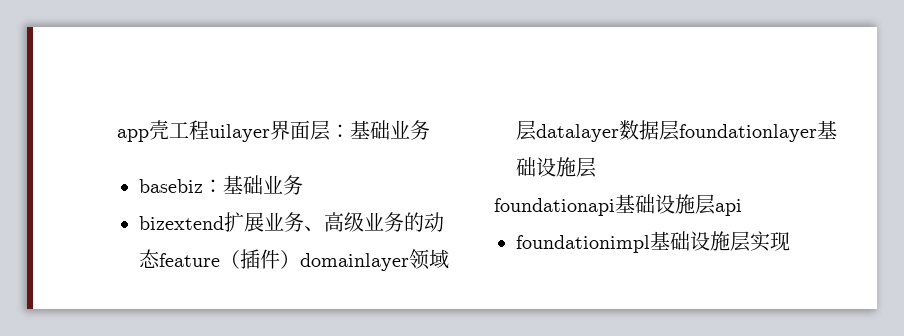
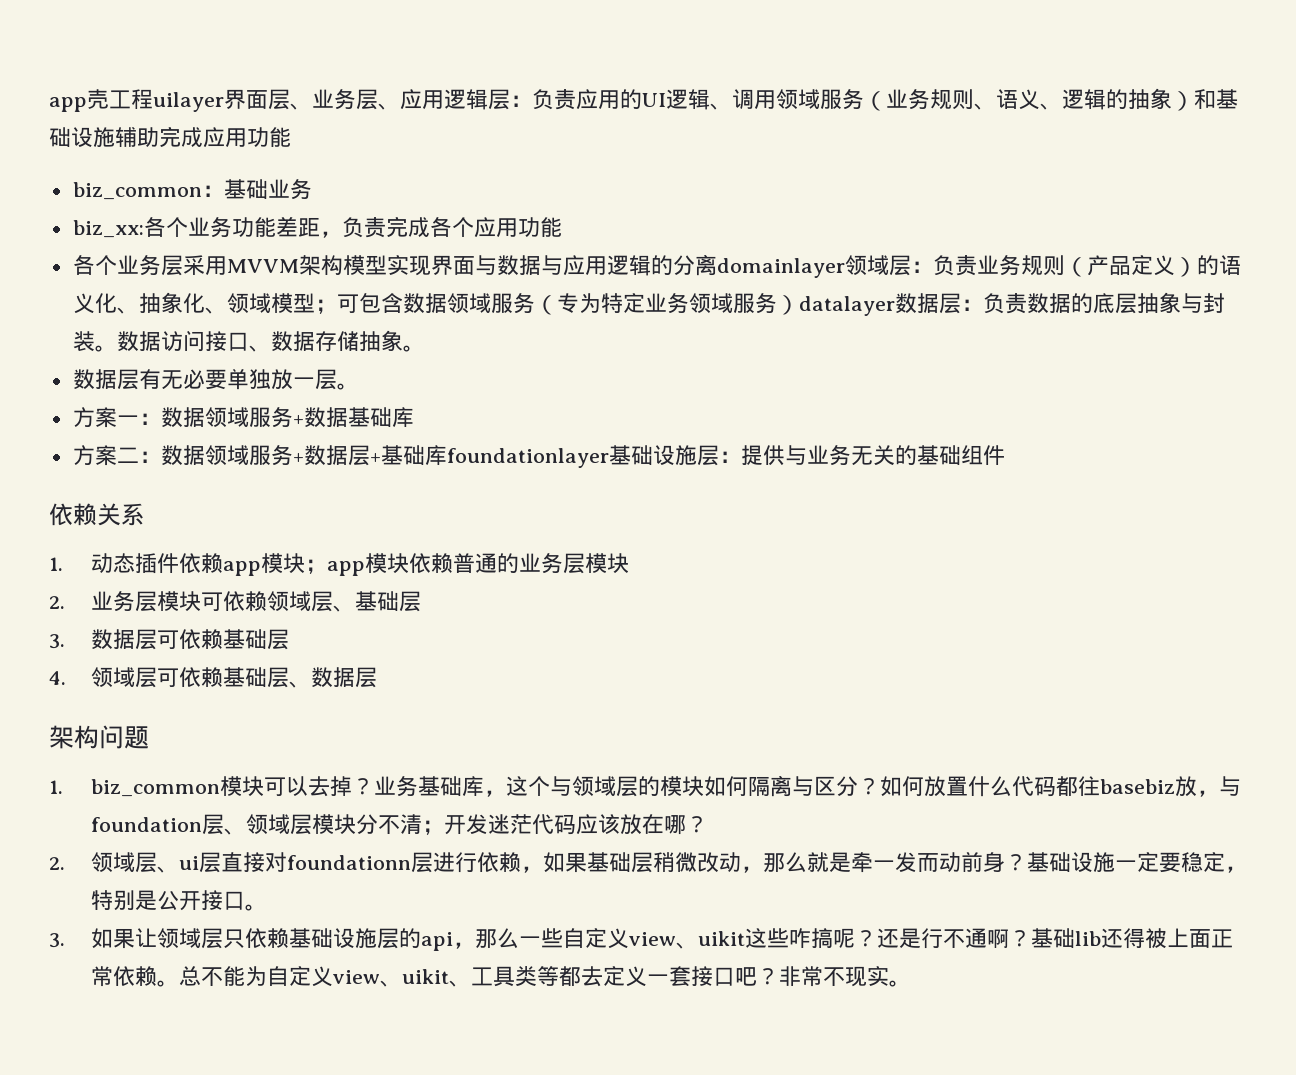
- app壳工程uilayer界面层：基础业务
- basebiz：基础业务
- bizextend扩展业务、高级业务的动态feature（插件）domainlayer领域层datalayer数据层foundationlayer基础设施层
- foundationapi基础设施层api
- foundationimpl基础设施层实现
+ app壳工程uilayer界面层、业务层、应用逻辑层：负责应用的UI逻辑、调用领域服务（业务规则、语义、逻辑的抽象）和基础设施辅助完成应用功能
+ biz_common：基础业务
+ biz_xx:各个业务功能差距，负责完成各个应用功能
+ 各个业务层采用MVVM架构模型实现界面与数据与应用逻辑的分离domainlayer领域层：负责业务规则（产品定义）的语义化、抽象化、领域模型；可包含数据领域服务（专为特定业务领域服务）datalayer数据层：负责数据的底层抽象与封装。数据访问接口、数据存储抽象。
+ 数据层有无必要单独放一层。
+ 方案一：数据领域服务+数据基础库
+ 方案二：数据领域服务+数据层+基础库foundationlayer基础设施层：提供与业务无关的基础组件
+ 依赖关系
+ 1.动态插件依赖app模块；app模块依赖普通的业务层模块
+ 2.业务层模块可依赖领域层、基础层
+ 3.数据层可依赖基础层
+ 4.领域层可依赖基础层、数据层
+ 架构问题
+ 1. biz_common模块可以去掉？业务基础库，这个与领域层的模块如何隔离与区分？如何放置什么代码都往basebiz放，与foundation层、领域层模块分不清；开发迷茫代码应该放在哪？
+ 2.领域层、ui层直接对foundationn层进行依赖，如果基础层稍微改动，那么就是牵一发而动前身？基础设施一定要稳定，特别是公开接口。
+ 3.如果让领域层只依赖基础设施层的api，那么一些自定义view、uikit这些咋搞呢？还是行不通啊？基础lib还得被上面正常依赖。总不能为自定义view、uikit、工具类等都去定义一套接口吧？非常不现实。

